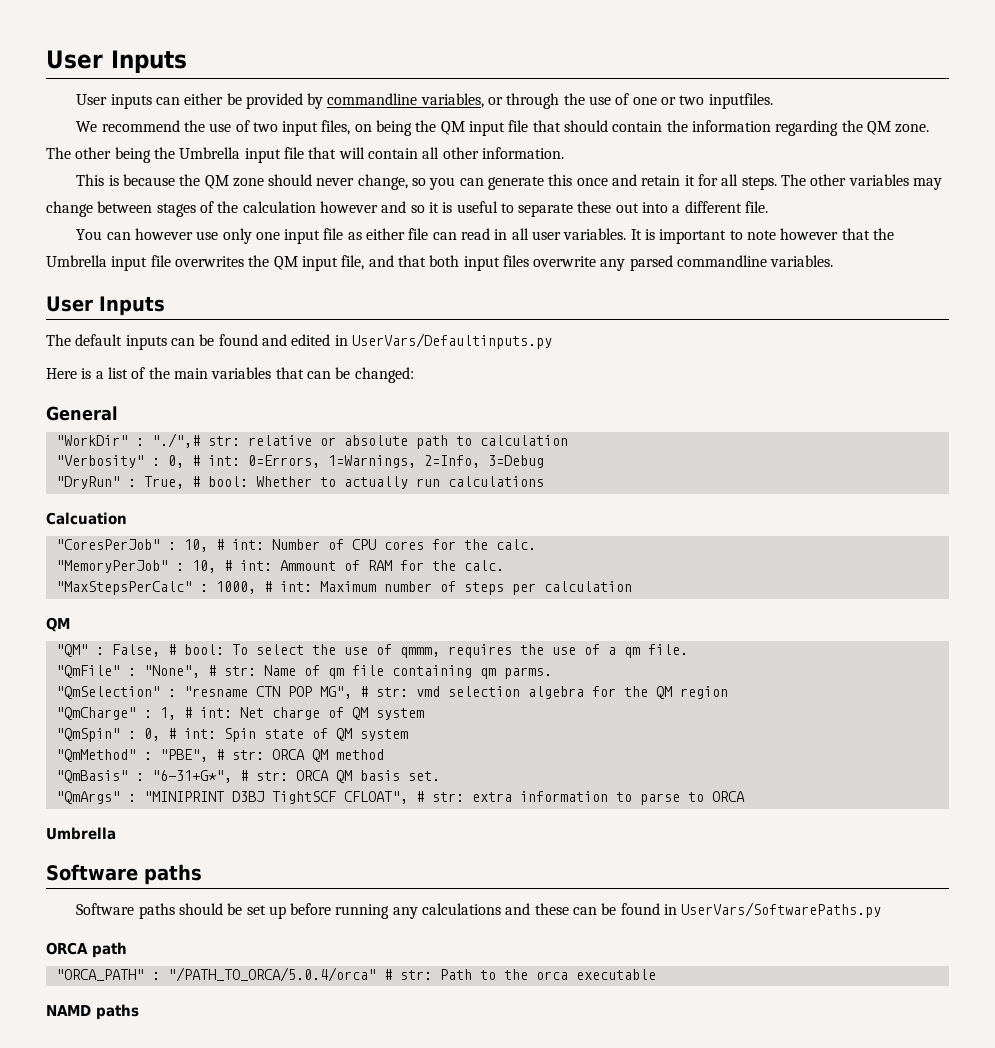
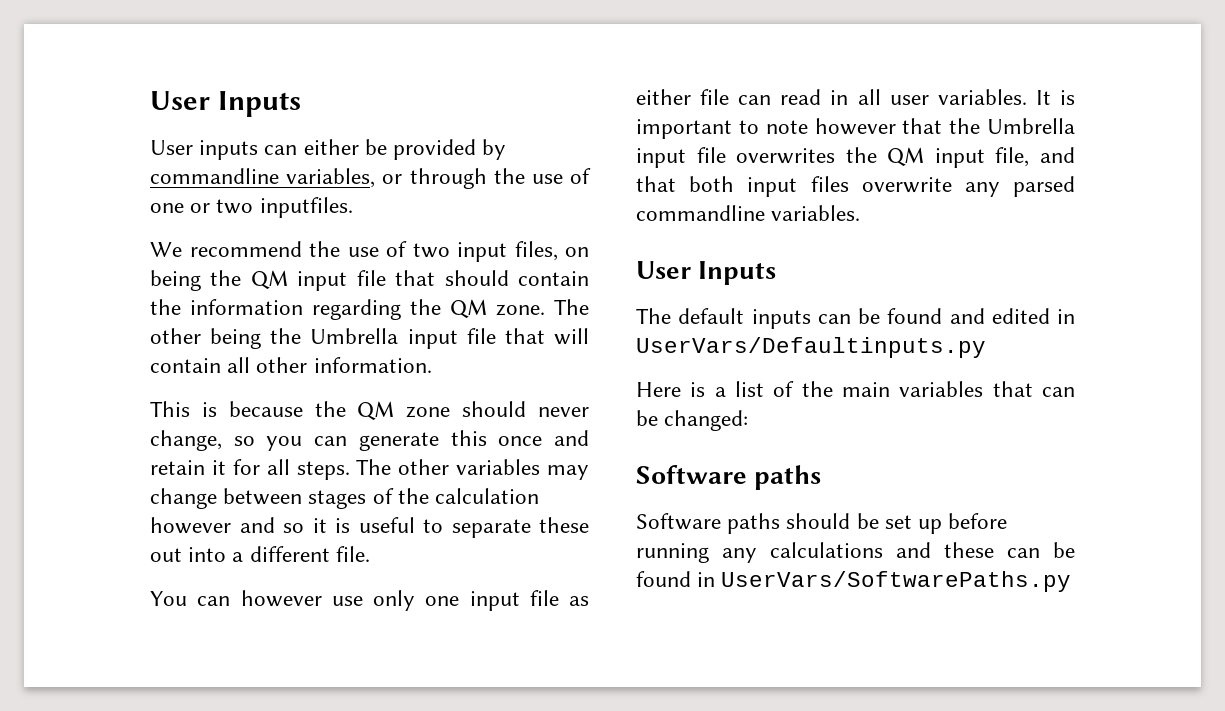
- General
- "WorkDir" : "./",# str: relative or absolute path to calculation
- "Verbosity" : 0, # int: 0=Errors, 1=Warnings, 2=Info, 3=Debug
- "DryRun" : True, # bool: Whether to actually run calculations
- Calcuation
- "CoresPerJob" : 10, # int: Number of CPU cores for the calc.
- "MemoryPerJob" : 10, # int: Ammount of RAM for the calc.
- "MaxStepsPerCalc" : 1000, # int: Maximum number of steps per calculation
- QM
- "QM" : False, # bool: To select the use of qmmm, requires the use of a qm file.
- "QmFile" : "None", # str: Name of qm file containing qm parms.
- "QmSelection" : "resname CTN POP MG", # str: vmd selection algebra for the QM region
- "QmCharge" : 1, # int: Net charge of QM system
- "QmSpin" : 0, # int: Spin state of QM system
- "QmMethod" : "PBE", # str: ORCA QM method
- "QmBasis" : "6-31+G*", # str: ORCA QM basis set.
- "QmArgs" : "MINIPRINT D3BJ TightSCF CFLOAT", # str: extra information to parse to ORCA
- Umbrella
- ORCA path
- "ORCA_PATH" : "/PATH_TO_ORCA/5.0.4/orca" # str: Path to the orca executable
- NAMD paths

